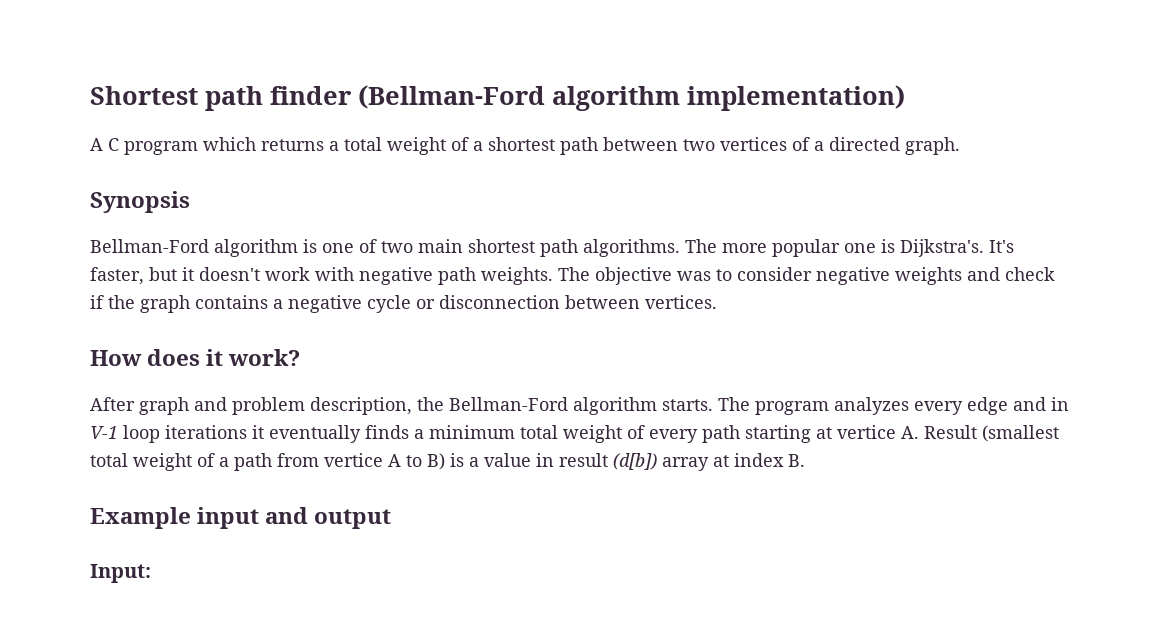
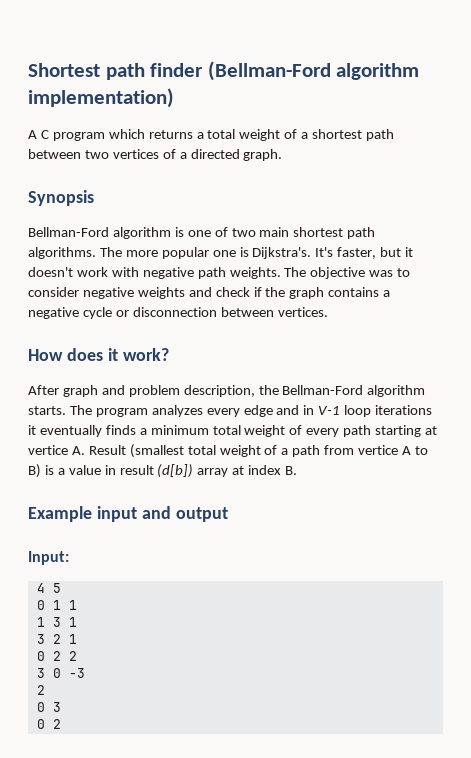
+ 4 5
+ 0 1 1
+ 1 3 1
+ 3 2 1
+ 0 2 2
+ 3 0 -3
+ 2
+ 0 3
+ 0 2

